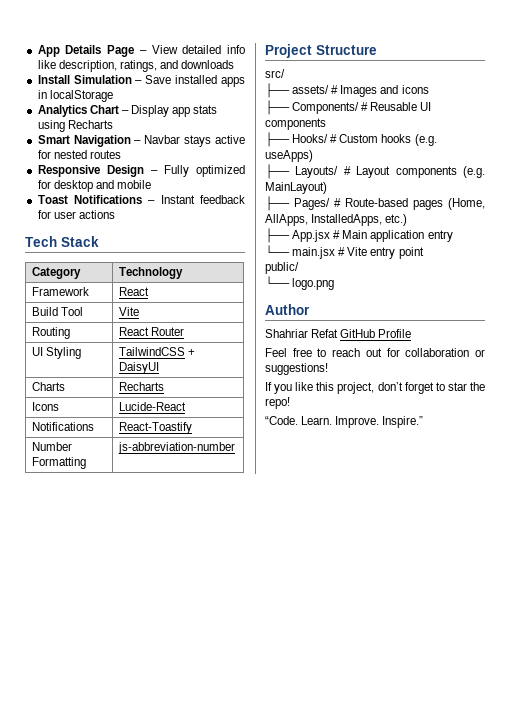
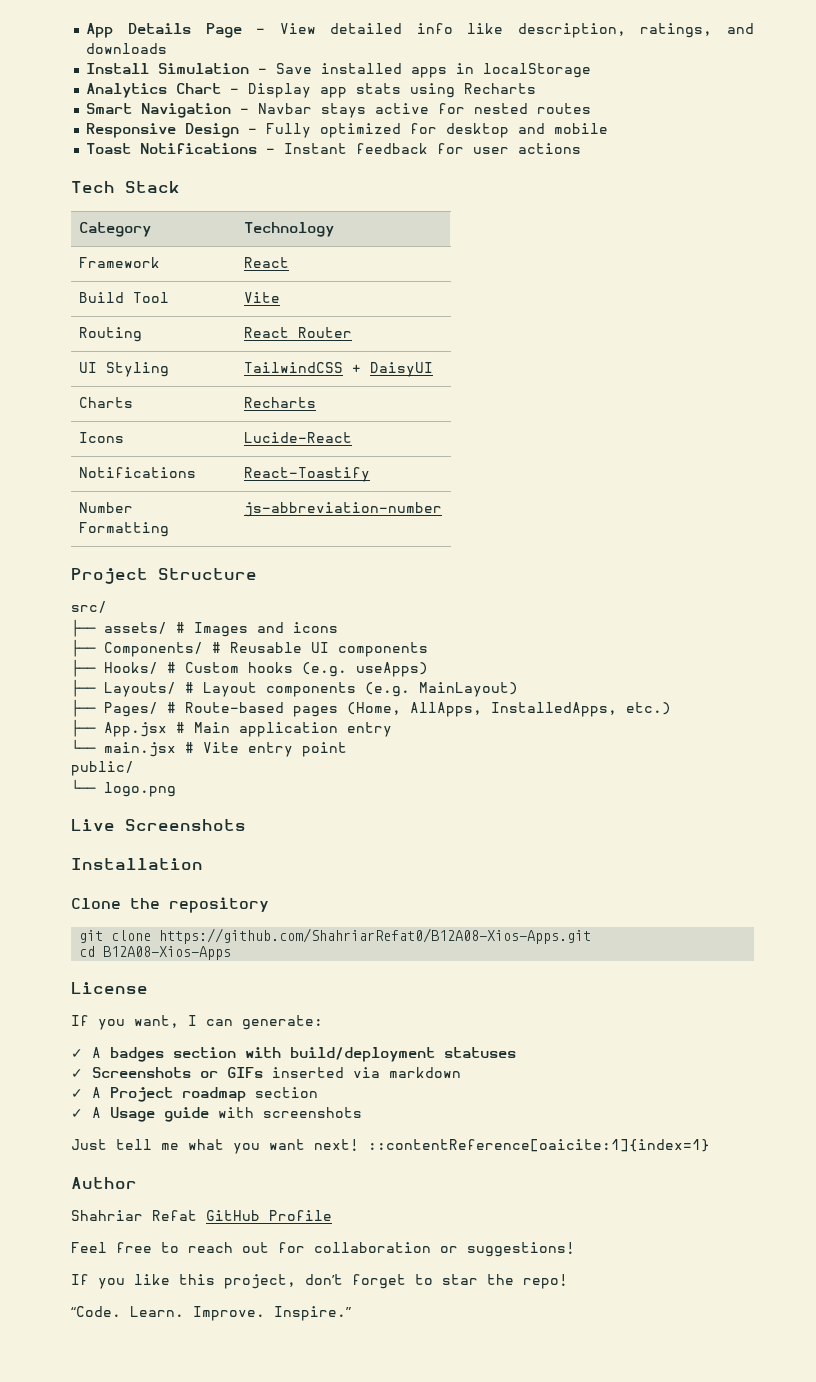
+ Live Screenshots
+ Installation
+ Clone the repository
+ git clone https://github.com/ShahriarRefat0/B12A08-Xios-Apps.git
+ cd B12A08-Xios-Apps
+ License
+ If you want, I can generate:
+ ✓ A badges section with build/deployment statuses
+ ✓ Screenshots or GIFs inserted via markdown
+ ✓ A Project roadmap section
+ ✓ A Usage guide with screenshots
+ Just tell me what you want next! ::contentReference[oaicite:1]{index=1}

